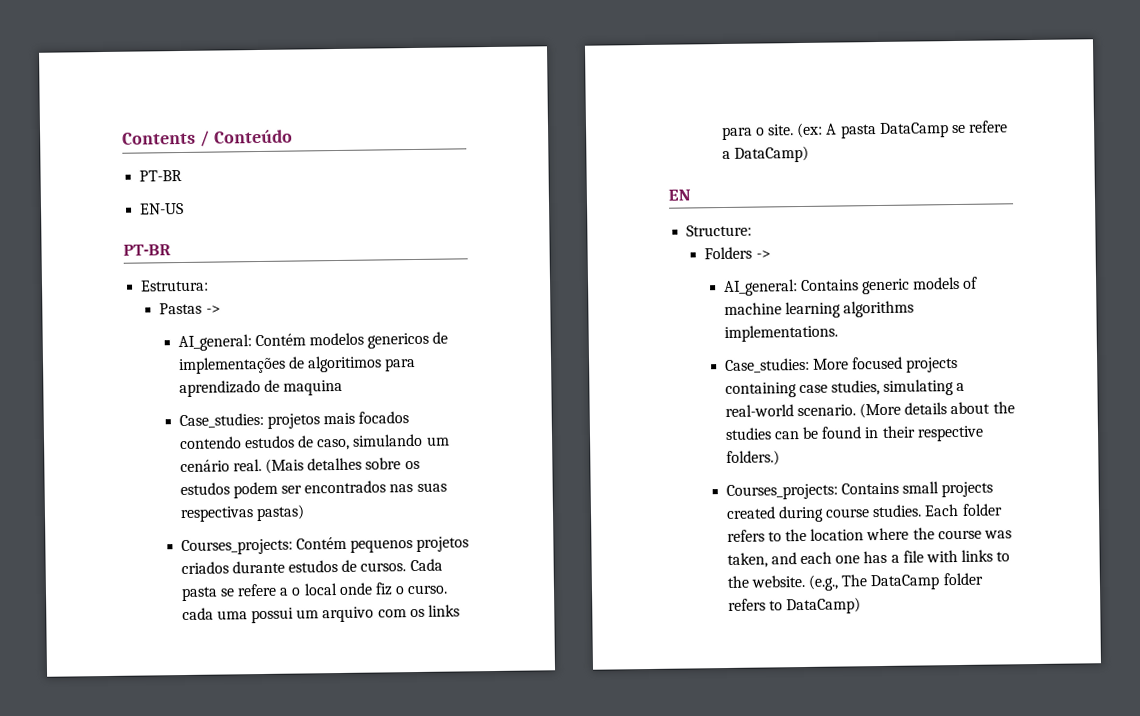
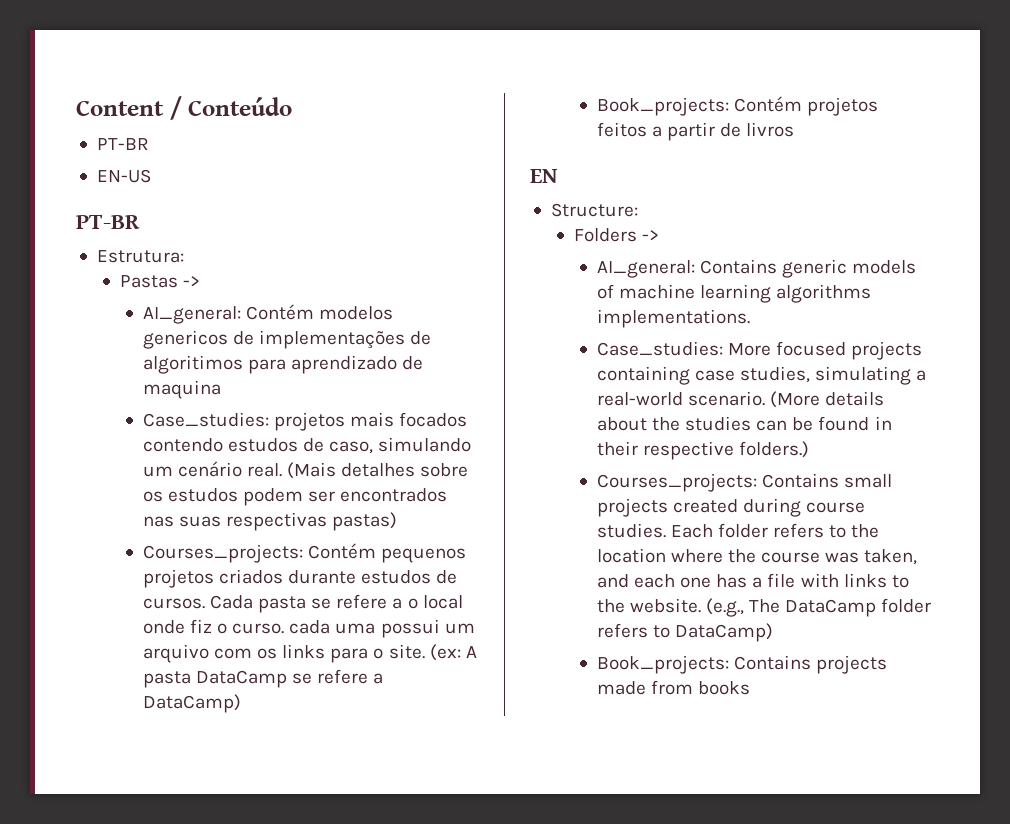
- Contents / Conteúdo
+ Content / Conteúdo
+ Book_projects: Contém projetos feitos a partir de livros
+ Book_projects: Contains projects made from books

